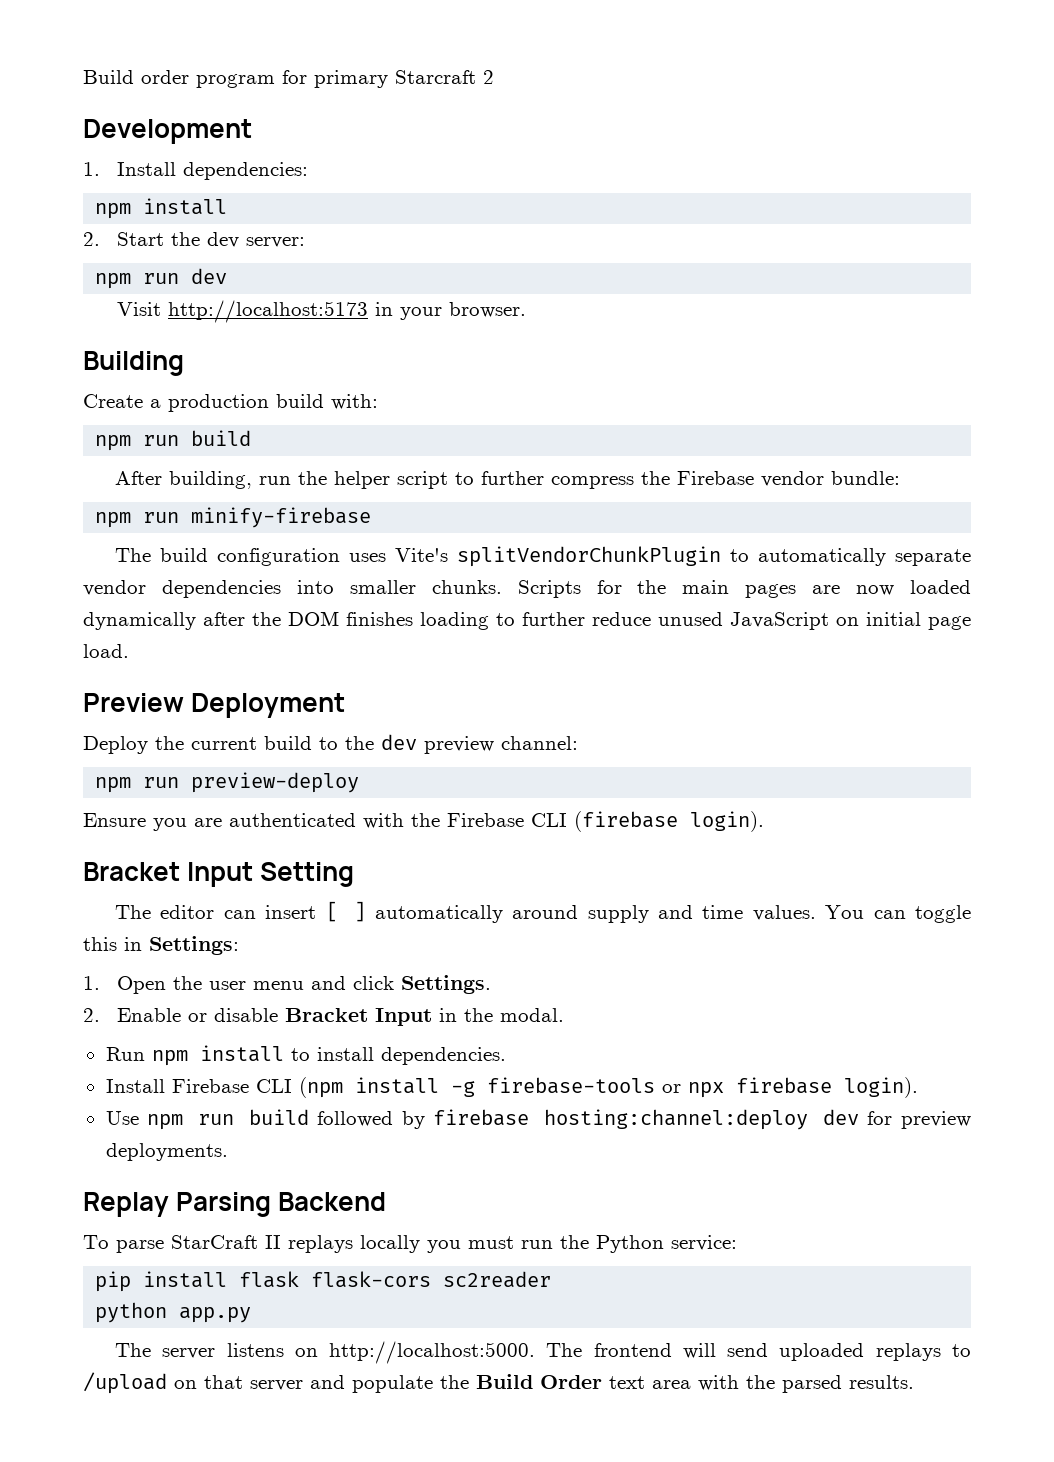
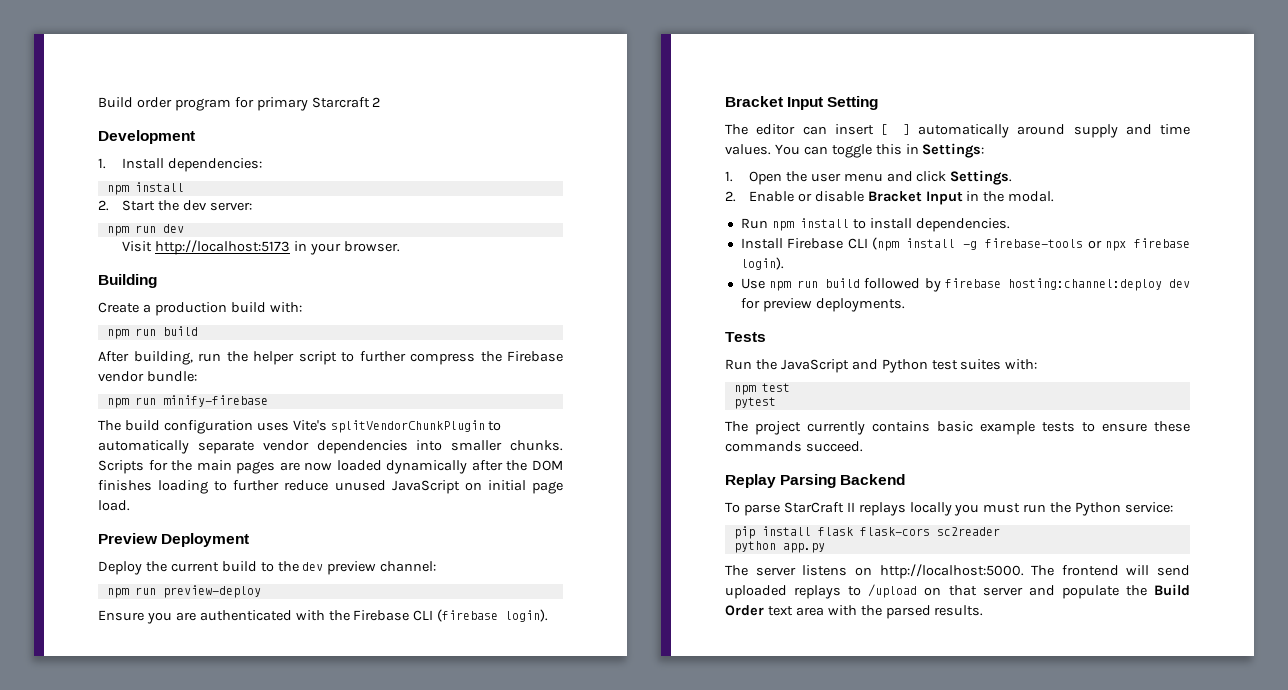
+ Tests
+ Run the JavaScript and Python test suites with:
+ npm test
+ pytest
+ The project currently contains basic example tests to ensure these commands succeed.

